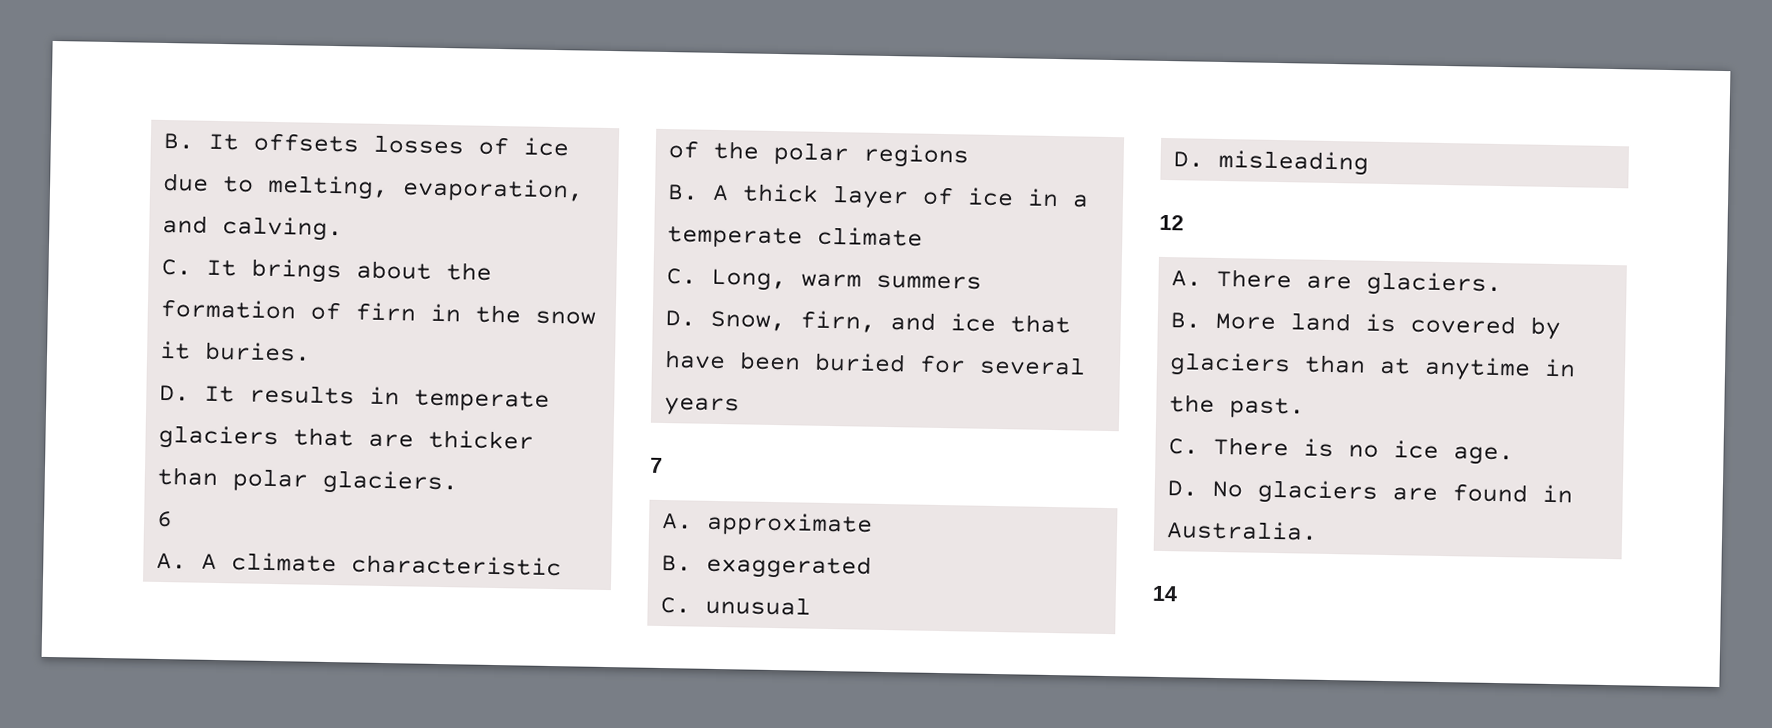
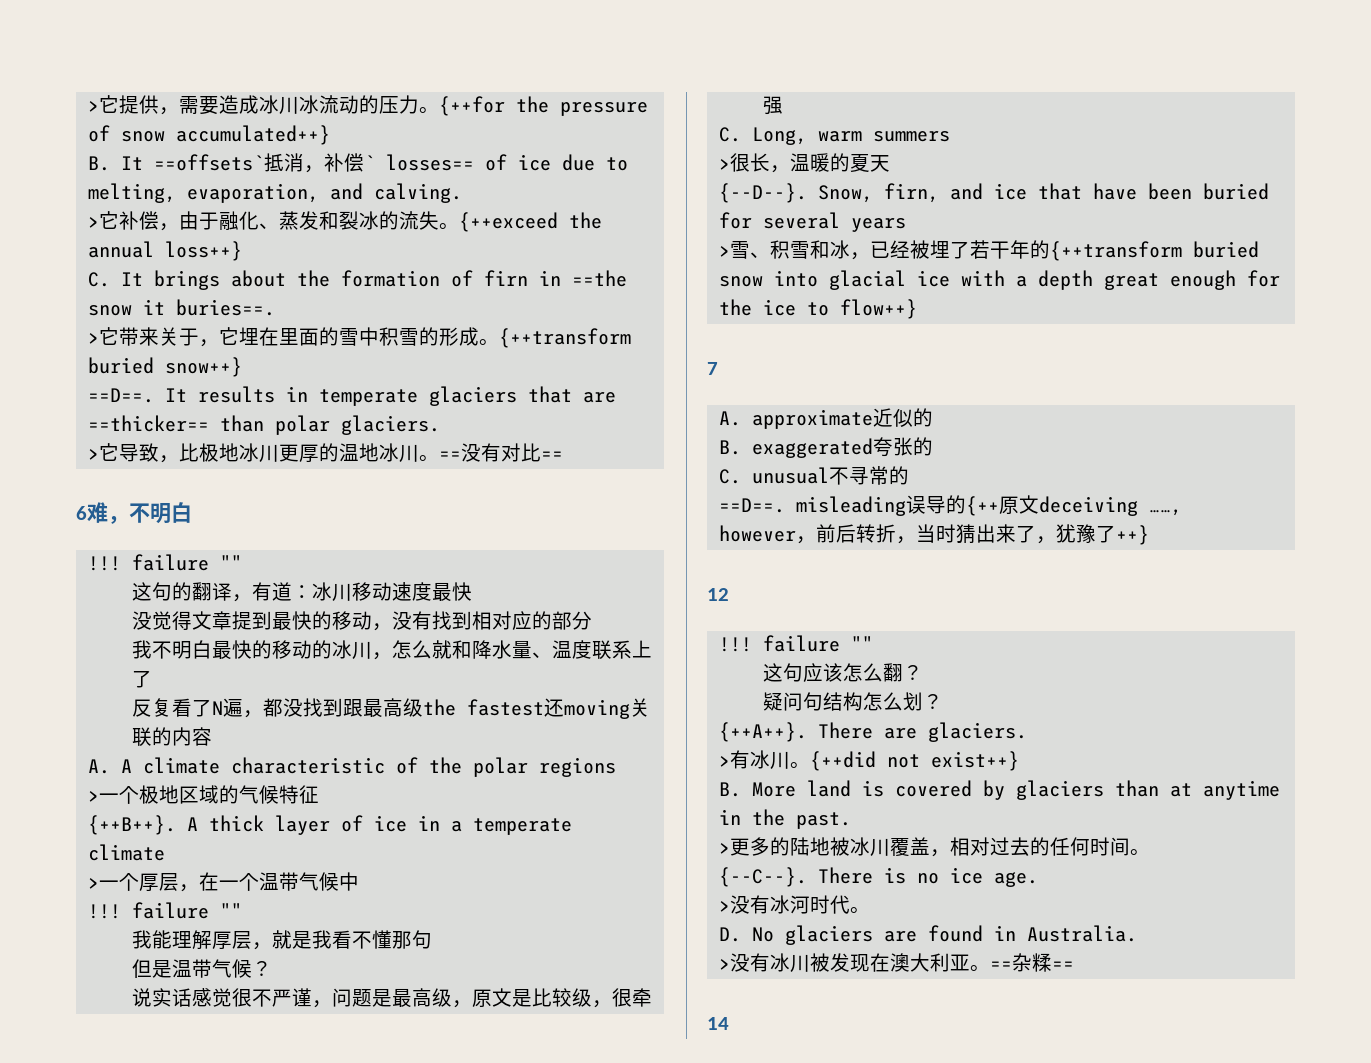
- B. It offsets losses of ice due to melting, evaporation, and calving.
+ >它提供，需要造成冰川冰流动的压力。{++for the pressure of snow accumulated++}
+ B. It ==offsets`抵消，补偿` losses== of ice due to melting, evaporation, and calving.
+ >它补偿，由于融化、蒸发和裂冰的流失。{++exceed the annual loss++}
- C. It brings about the formation of firn in the snow it buries.
- D. It results in temperate glaciers that are thicker than polar glaciers.
+ C. It brings about the formation of firn in ==the snow it buries==.
+ >它带来关于，它埋在里面的雪中积雪的形成。{++transform buried snow++}
+ ==D==. It results in temperate glaciers that are ==thicker== than polar glaciers.
- 6
+ >它导致，比极地冰川更厚的温地冰川。==没有对比==
+ 6难，不明白
+ !!! failure ""
+ 这句的翻译，有道：冰川移动速度最快
+ 没觉得文章提到最快的移动，没有找到相对应的部分
+ 我不明白最快的移动的冰川，怎么就和降水量、温度联系上了
+ 反复看了N遍，都没找到跟最高级the fastest还moving关联的内容
- B. A thick layer of ice in a temperate climate
+ >一个极地区域的气候特征
+ {++B++}. A thick layer of ice in a temperate climate
+ >一个厚层，在一个温带气候中
+ !!! failure ""
+ 我能理解厚层，就是我看不懂那句
+ 但是温带气候？
+ 说实话感觉很不严谨，问题是最高级，原文是比较级，很牵强
  C. Long, warm summers
- D. Snow, firn, and ice that have been buried for several years
+ >很长，温暖的夏天
+ {--D--}. Snow, firn, and ice that have been buried for several years
+ >雪、积雪和冰，已经被埋了若干年的{++transform buried snow into glacial ice with a depth great enough for the ice to flow++}
- A. approximate
+ A. approximate近似的
- B. exaggerated
+ B. exaggerated夸张的
- C. unusual
- D. misleading
+ C. unusual不寻常的
+ ==D==. misleading误导的{++原文deceiving ……, however，前后转折，当时猜出来了，犹豫了++}
  12
- A. There are glaciers.
+ !!! failure ""
+ 这句应该怎么翻？
+ 疑问句结构怎么划？
+ {++A++}. There are glaciers.
+ >有冰川。{++did not exist++}
- C. There is no ice age.
+ >更多的陆地被冰川覆盖，相对过去的任何时间。
+ {--C--}. There is no ice age.
+ >没有冰河时代。
+ >没有冰川被发现在澳大利亚。==杂糅==

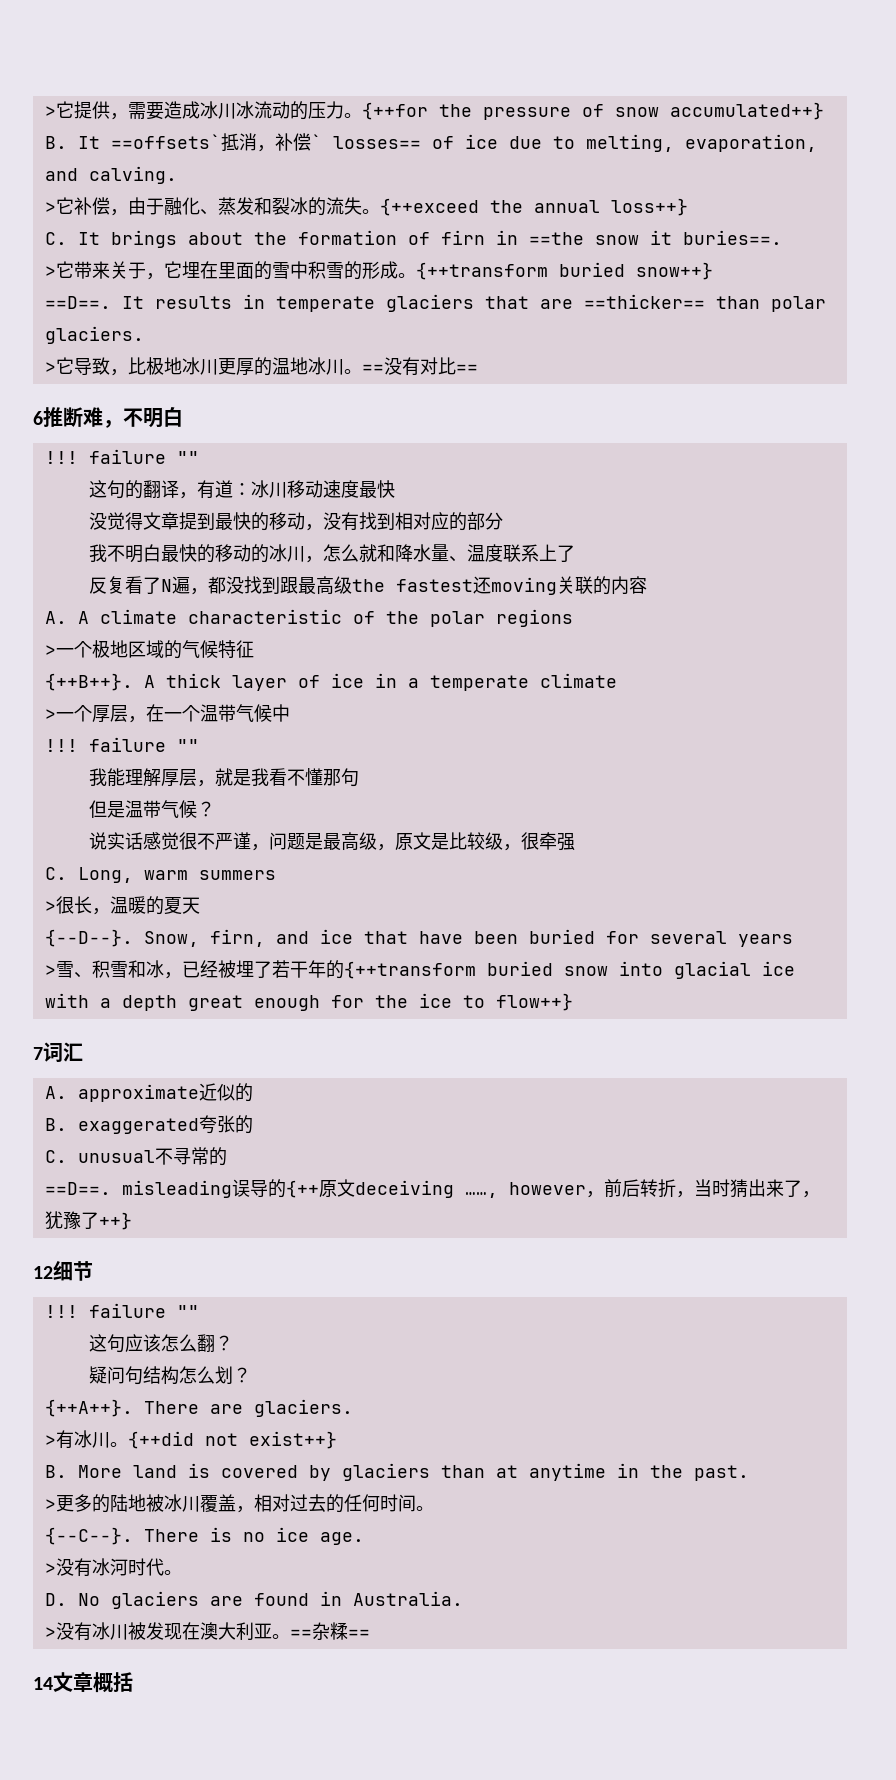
- 6难，不明白
+ 6推断难，不明白
- 7
+ 7词汇
- 12
+ 12细节
- 14
+ 14文章概括

